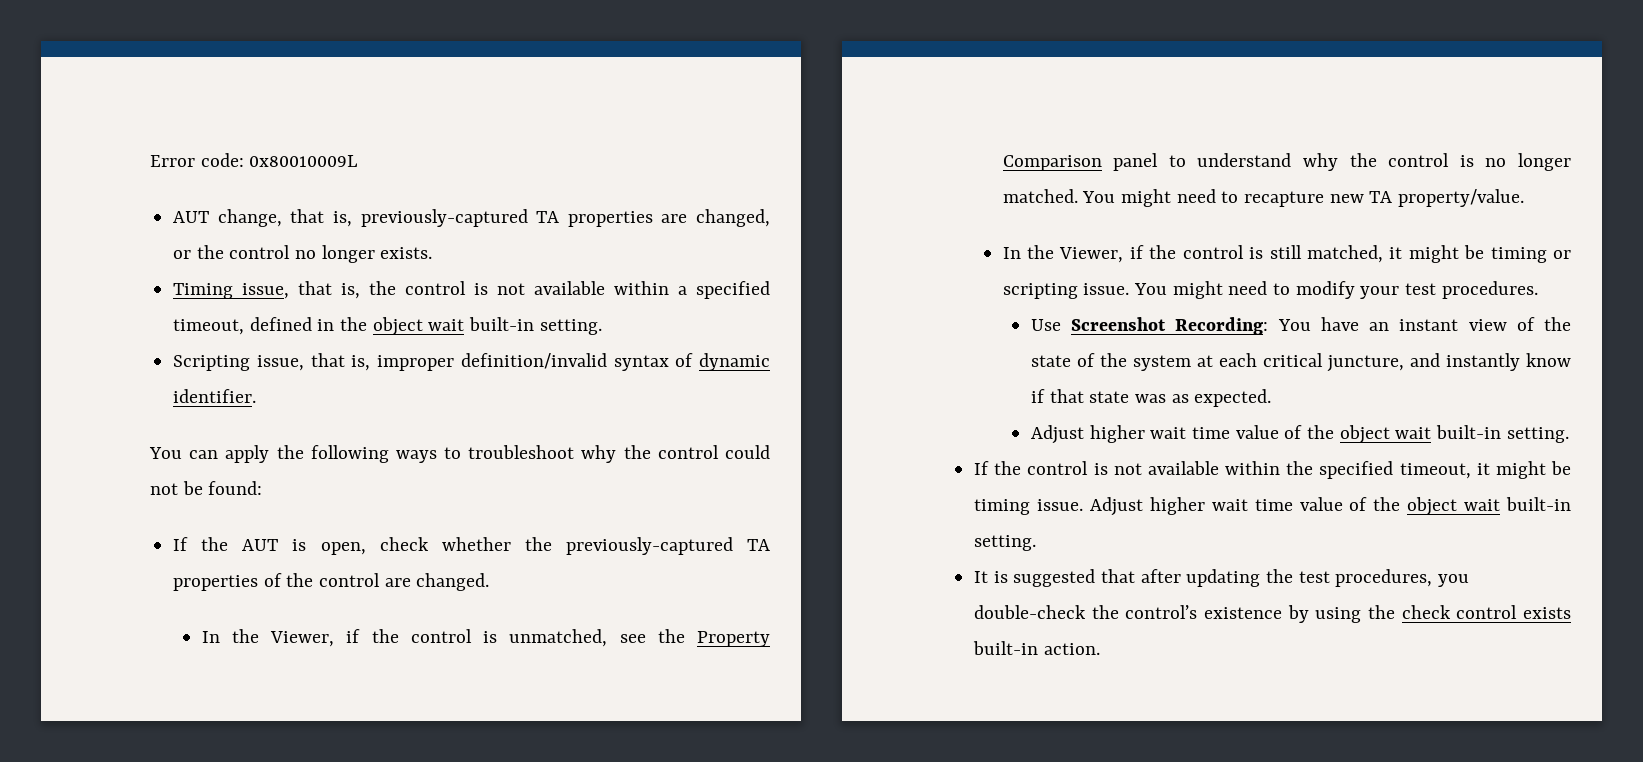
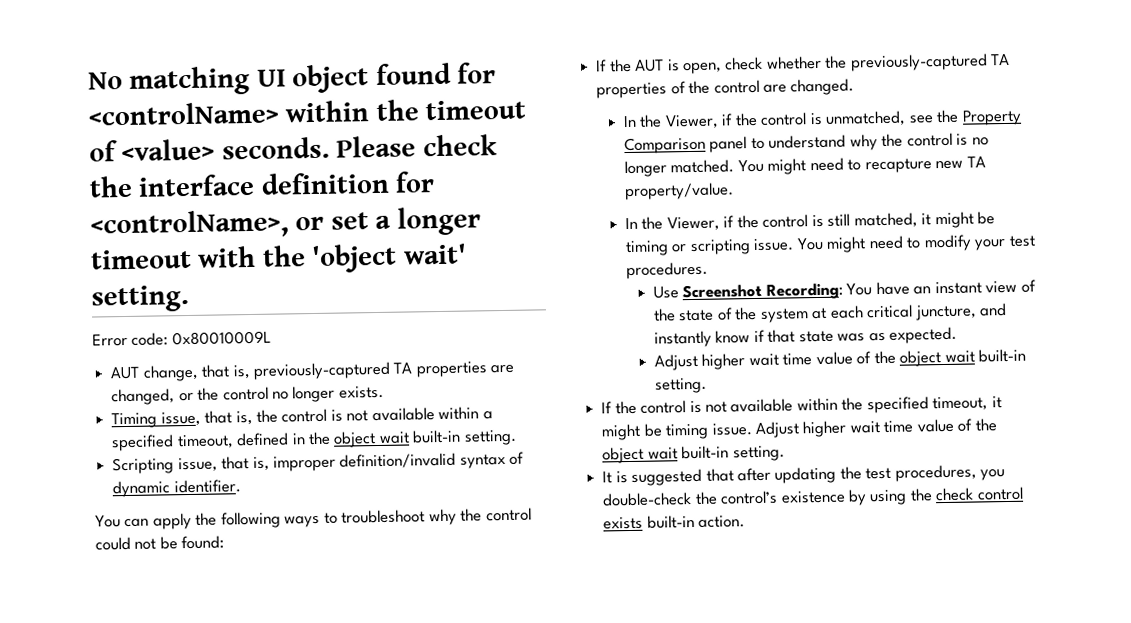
+ No matching UI object found for <controlName> within the timeout of <value> seconds. Please check the interface definition for <controlName>, or set a longer timeout with the 'object wait' setting.

